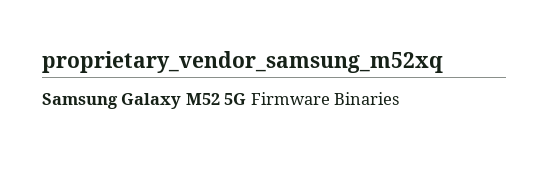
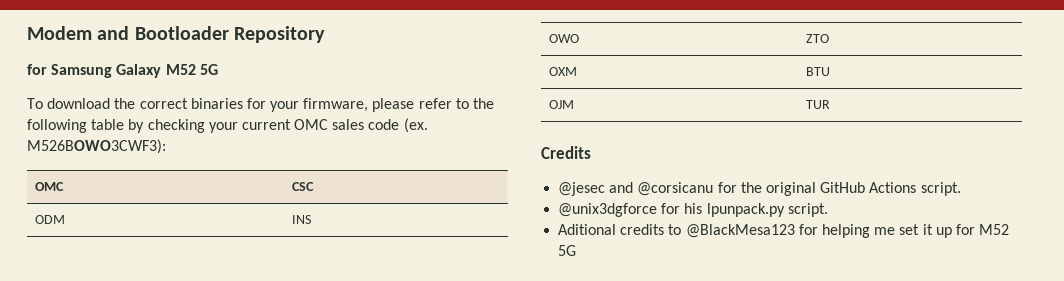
- proprietary_vendor_samsung_m52xq
- Samsung Galaxy M52 5G Firmware Binaries
+ Modem and Bootloader Repository
+ for Samsung Galaxy M52 5G
+ To download the correct binaries for your firmware, please refer to the following table by checking your current OMC sales code (ex. M526BOWO3CWF3):
+ OMC | CSC
+ ODM | INS
+ OWO | ZTO
+ OXM | BTU
+ OJM | TUR
+ Credits
+ @jesec and @corsicanu for the original GitHub Actions script.
+ @unix3dgforce for his lpunpack.py script.
+ Aditional credits to @BlackMesa123 for helping me set it up for M52 5G

